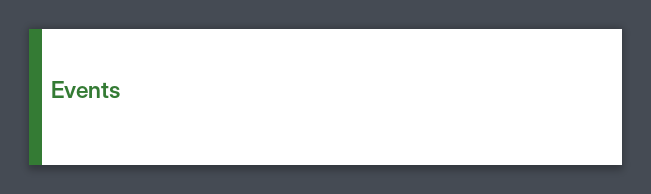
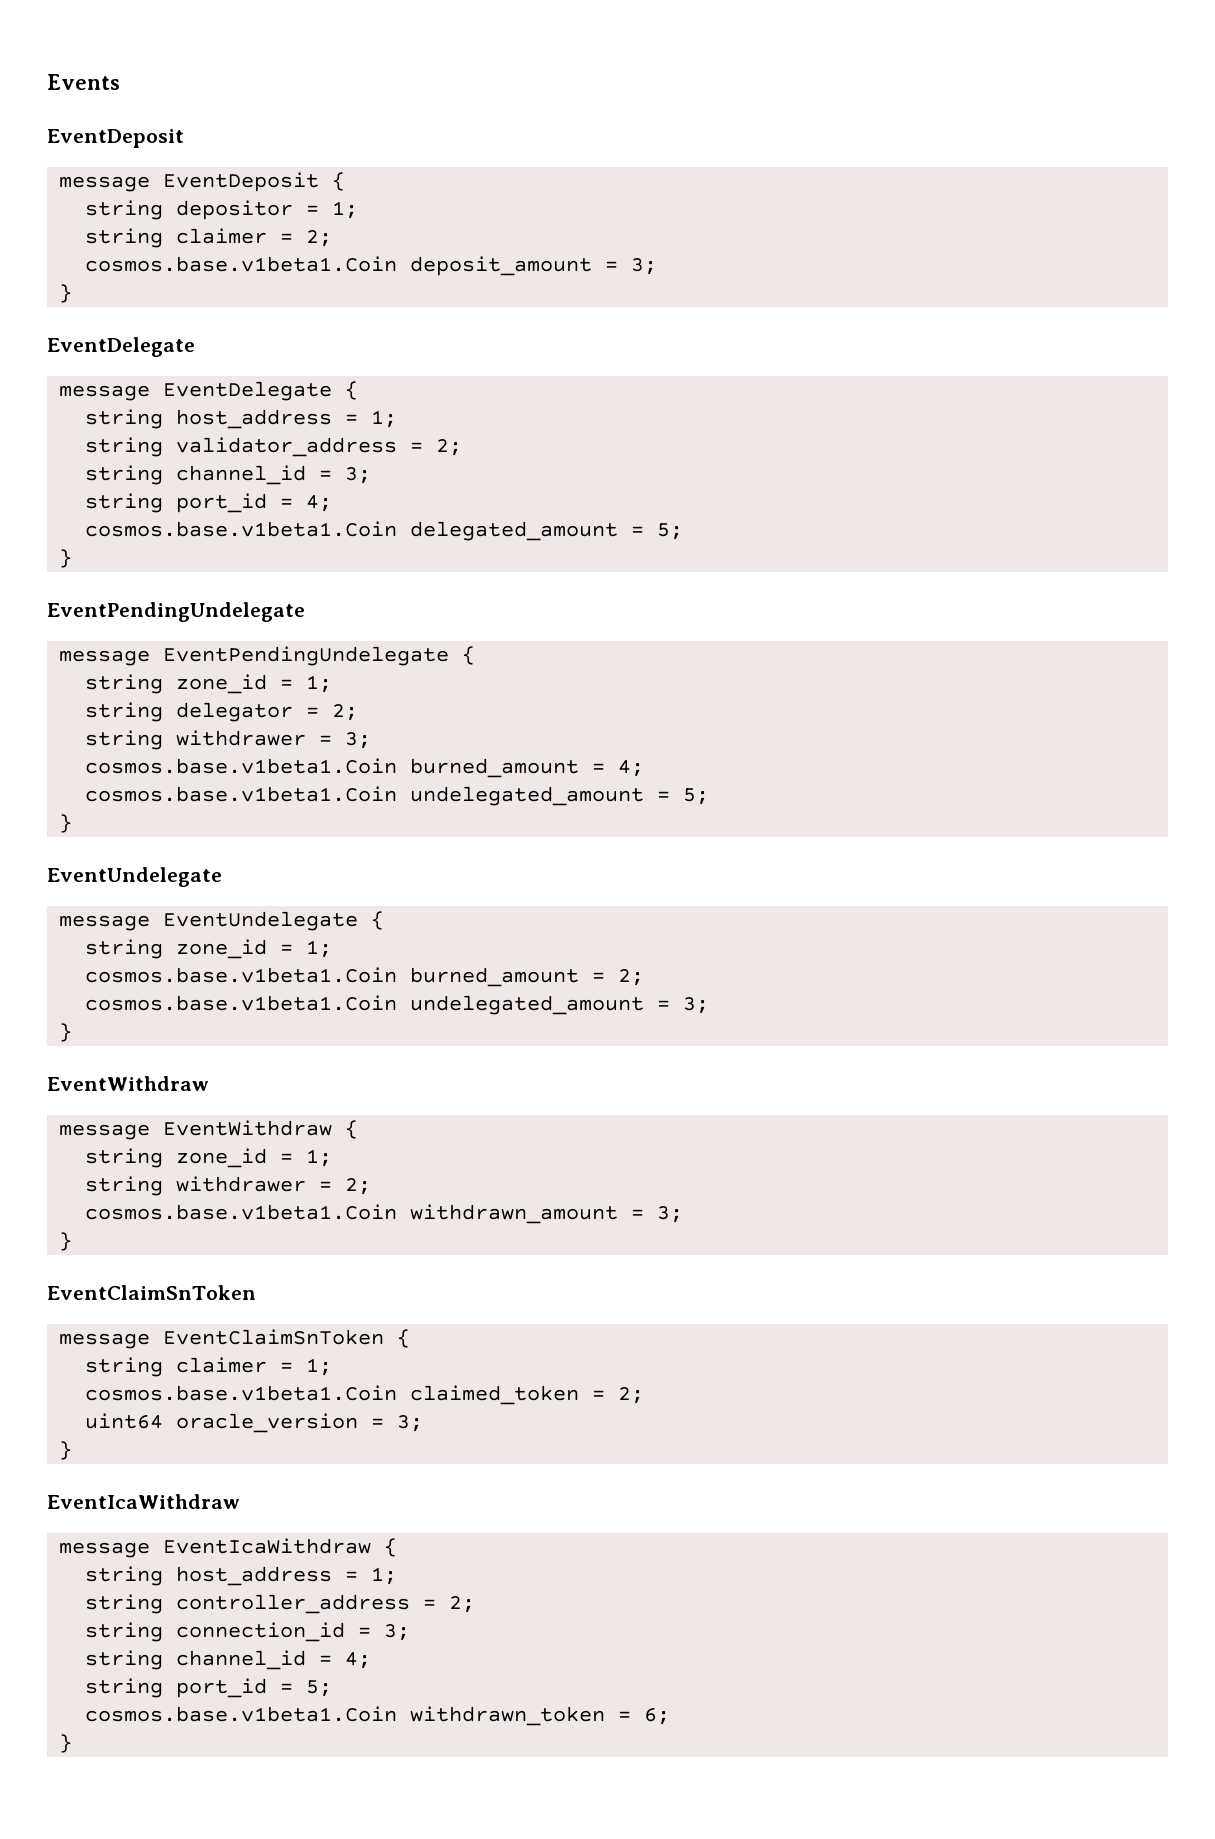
  Events
+ EventDeposit
+ message EventDeposit {
+ string depositor = 1;
+ string claimer = 2;
+ cosmos.base.v1beta1.Coin deposit_amount = 3;
+ }
+ EventDelegate
+ message EventDelegate {
+ string host_address = 1;
+ string validator_address = 2;
+ string channel_id = 3;
+ string port_id = 4;
+ cosmos.base.v1beta1.Coin delegated_amount = 5;
+ }
+ EventPendingUndelegate
+ message EventPendingUndelegate {
+ string zone_id = 1;
+ string delegator = 2;
+ string withdrawer = 3;
+ cosmos.base.v1beta1.Coin burned_amount = 4;
+ cosmos.base.v1beta1.Coin undelegated_amount = 5;
+ }
+ EventUndelegate
+ message EventUndelegate {
+ string zone_id = 1;
+ cosmos.base.v1beta1.Coin burned_amount = 2;
+ cosmos.base.v1beta1.Coin undelegated_amount = 3;
+ }
+ EventWithdraw
+ message EventWithdraw {
+ string zone_id = 1;
+ string withdrawer = 2;
+ cosmos.base.v1beta1.Coin withdrawn_amount = 3;
+ }
+ EventClaimSnToken
+ message EventClaimSnToken {
+ string claimer = 1;
+ cosmos.base.v1beta1.Coin claimed_token = 2;
+ uint64 oracle_version = 3;
+ }
+ EventIcaWithdraw
+ message EventIcaWithdraw {
+ string host_address = 1;
+ string controller_address = 2;
+ string connection_id = 3;
+ string channel_id = 4;
+ string port_id = 5;
+ cosmos.base.v1beta1.Coin withdrawn_token = 6;
+ }

